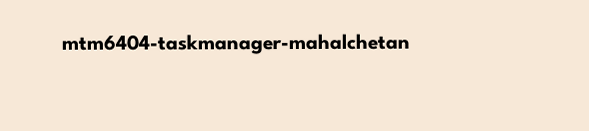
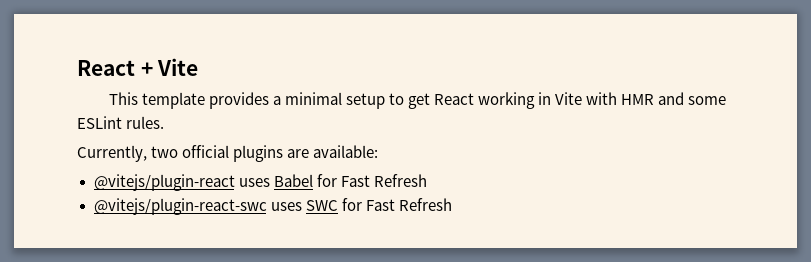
- mtm6404-taskmanager-mahalchetan
+ React + Vite
+ This template provides a minimal setup to get React working in Vite with HMR and some ESLint rules.
+ Currently, two official plugins are available:
+ @vitejs/plugin-react uses Babel for Fast Refresh
+ @vitejs/plugin-react-swc uses SWC for Fast Refresh

